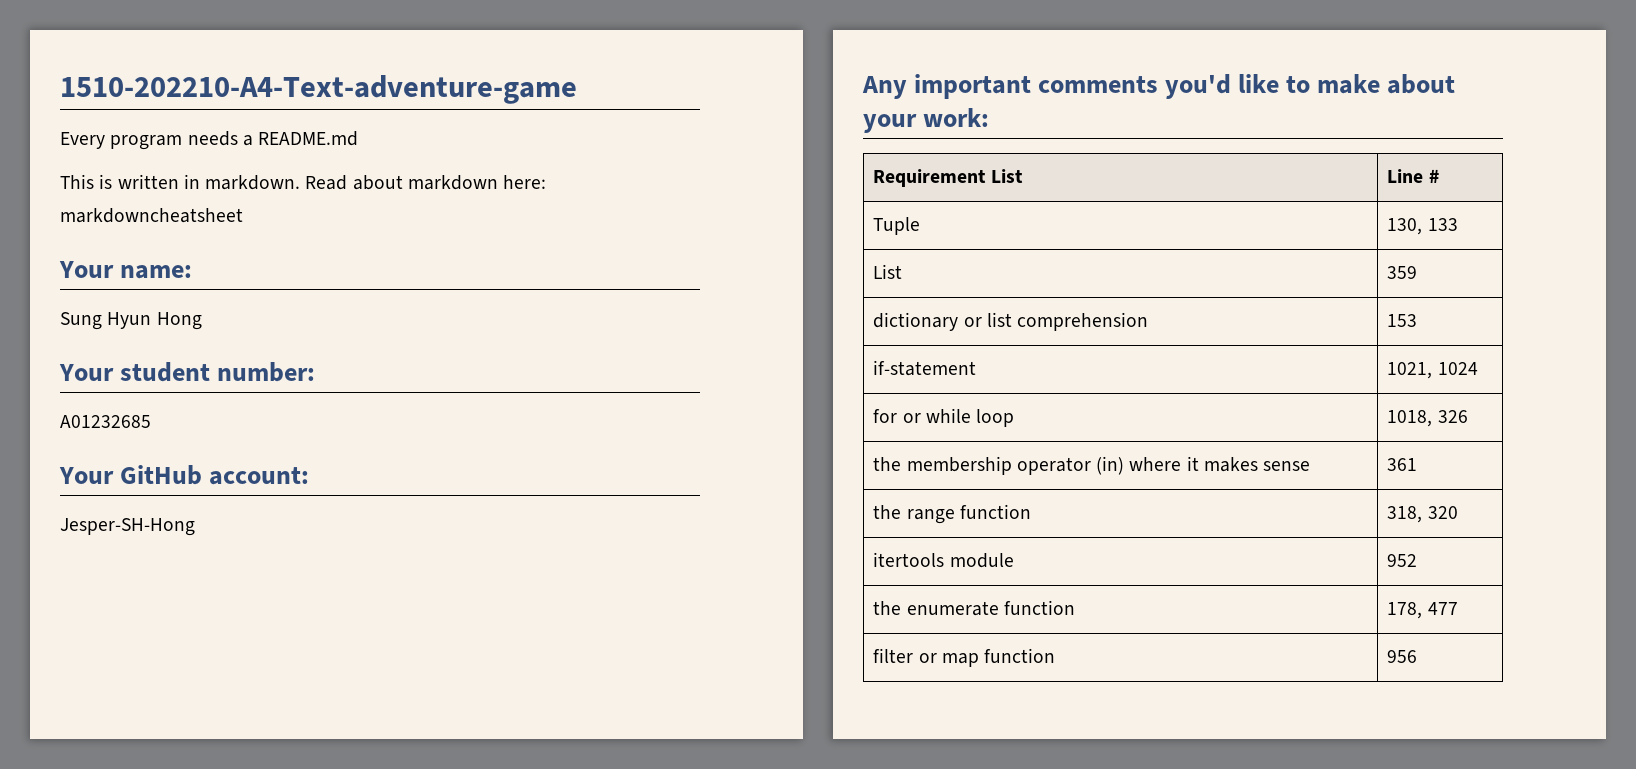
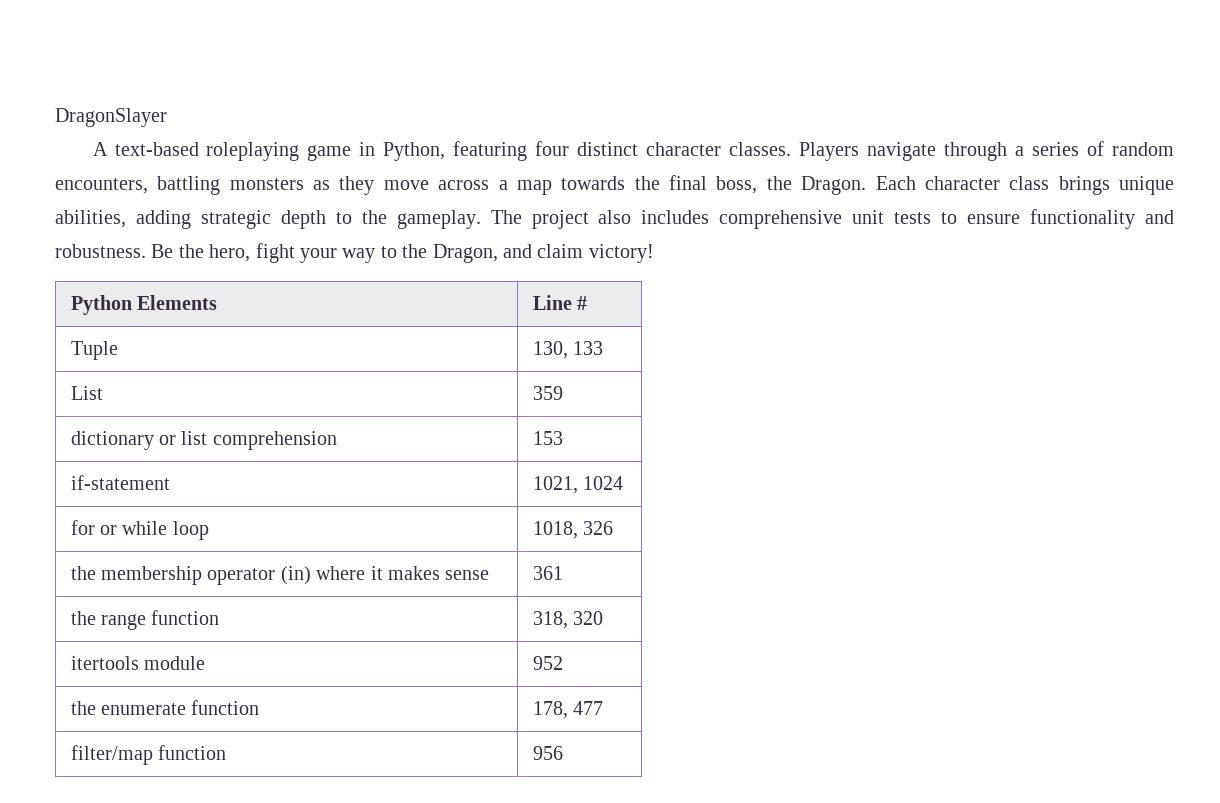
- 1510-202210-A4-Text-adventure-game
- Every program needs a README.md
- This is written in markdown. Read about markdown here: markdowncheatsheet
- Your name:
- Sung Hyun Hong
- Your student number:
- A01232685
- Your GitHub account:
- Jesper-SH-Hong
- Any important comments you'd like to make about your work:
- Requirement List | Line #
+ DragonSlayer
+ A text-based roleplaying game in Python, featuring four distinct character classes. Players navigate through a series of random encounters, battling monsters as they move across a map towards the final boss, the Dragon. Each character class brings unique abilities, adding strategic depth to the gameplay. The project also includes comprehensive unit tests to ensure functionality and robustness. Be the hero, fight your way to the Dragon, and claim victory!
+ Python Elements | Line #
- filter or map function | 956
+ filter/map function | 956

